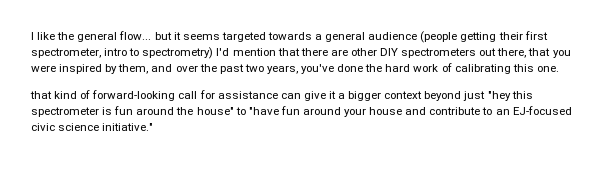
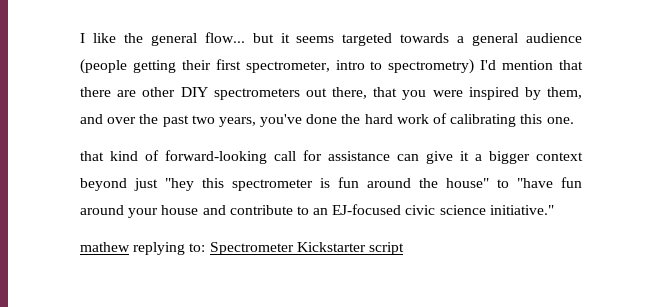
+ mathew replying to: Spectrometer Kickstarter script

